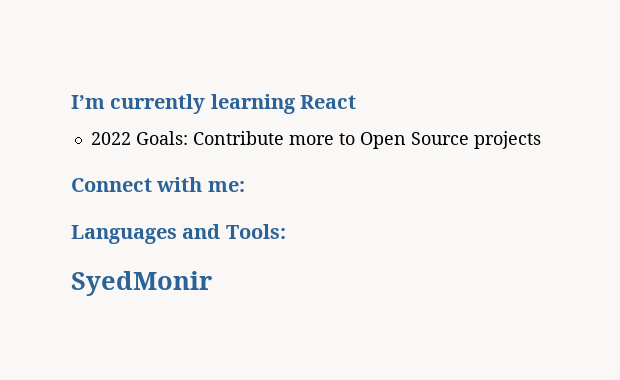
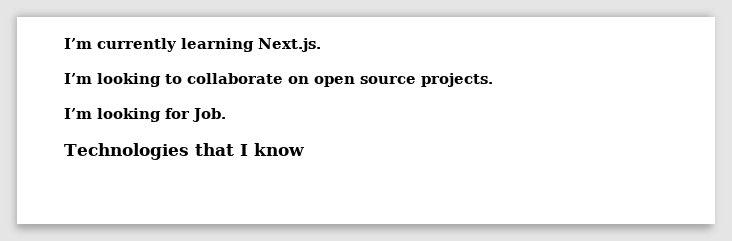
- I’m currently learning React
- 2022 Goals: Contribute more to Open Source projects
- Connect with me:
- Languages and Tools:
- SyedMonir
+ I’m currently learning Next.js.
+ I’m looking to collaborate on open source projects.
+ I’m looking for Job.
+ Technologies that I know

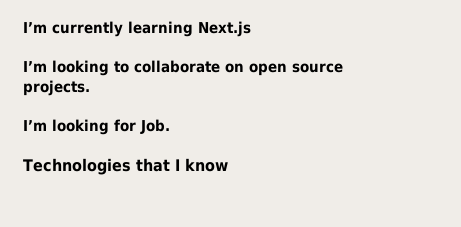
- I’m currently learning Next.js.
+ I’m currently learning Next.js

